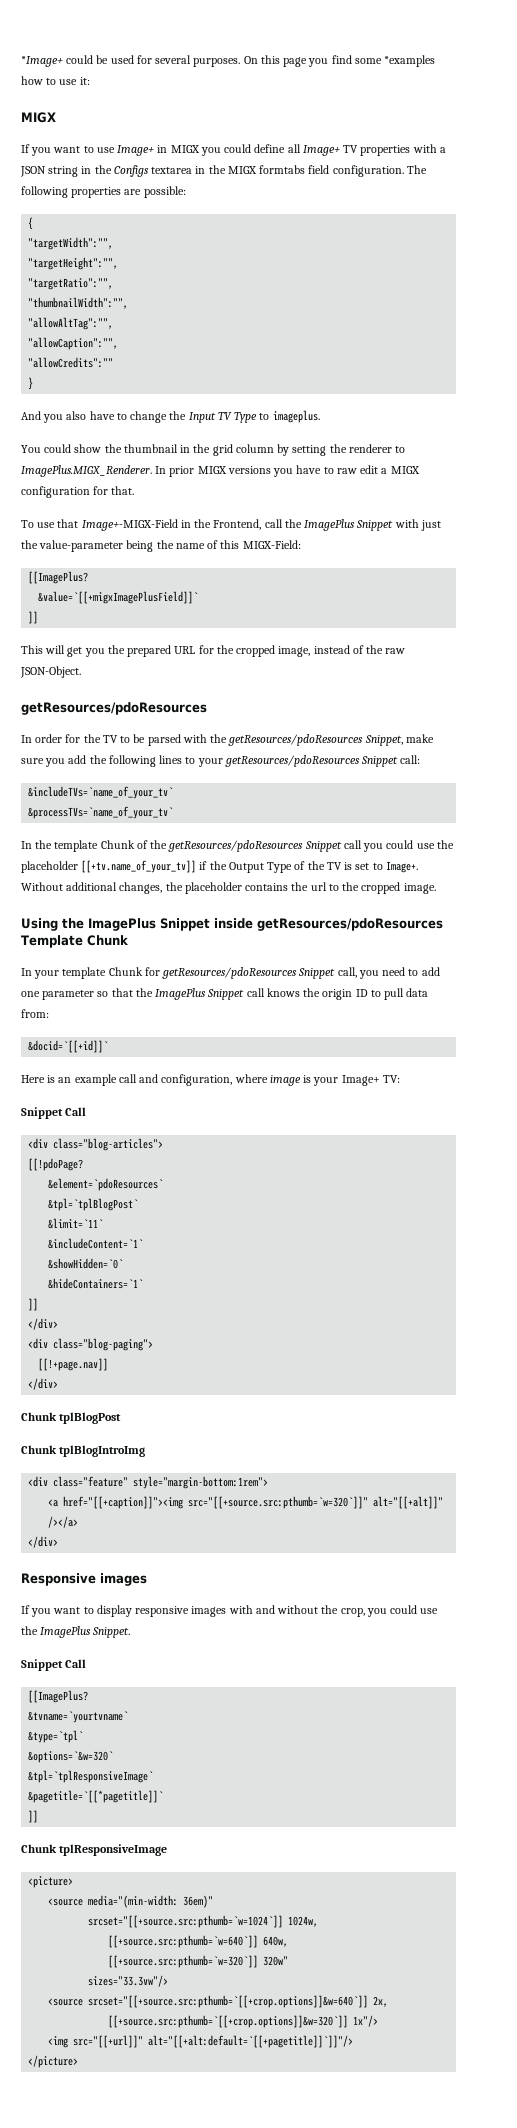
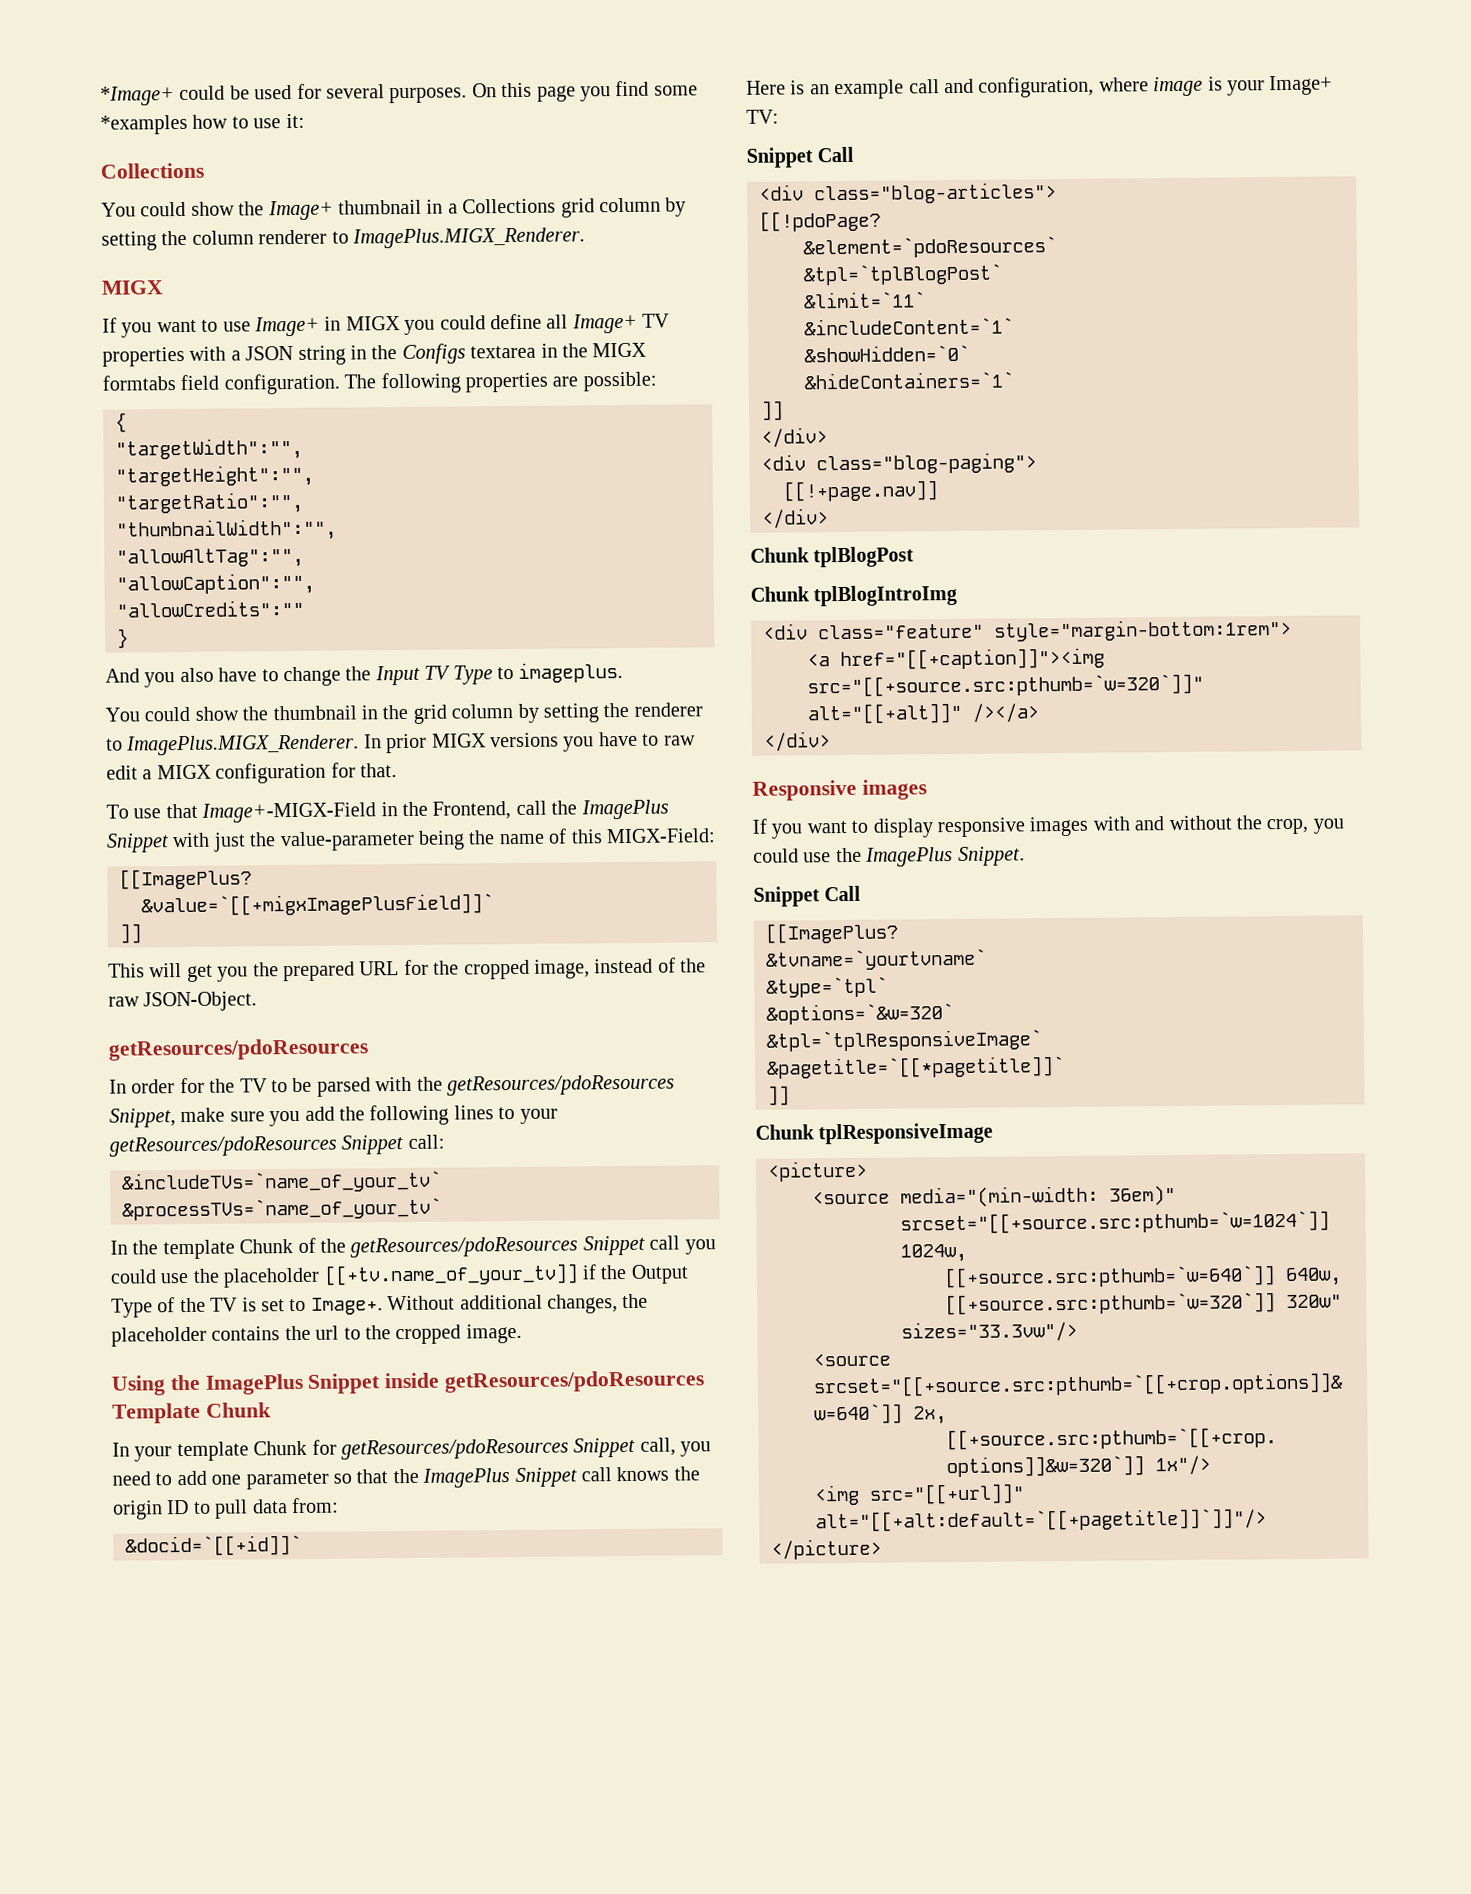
  On this page you find some *examples how to use it:
+ Collections
+ You could show the Image+ thumbnail in a Collections grid column by setting the column renderer to ImagePlus.MIGX_Renderer.

